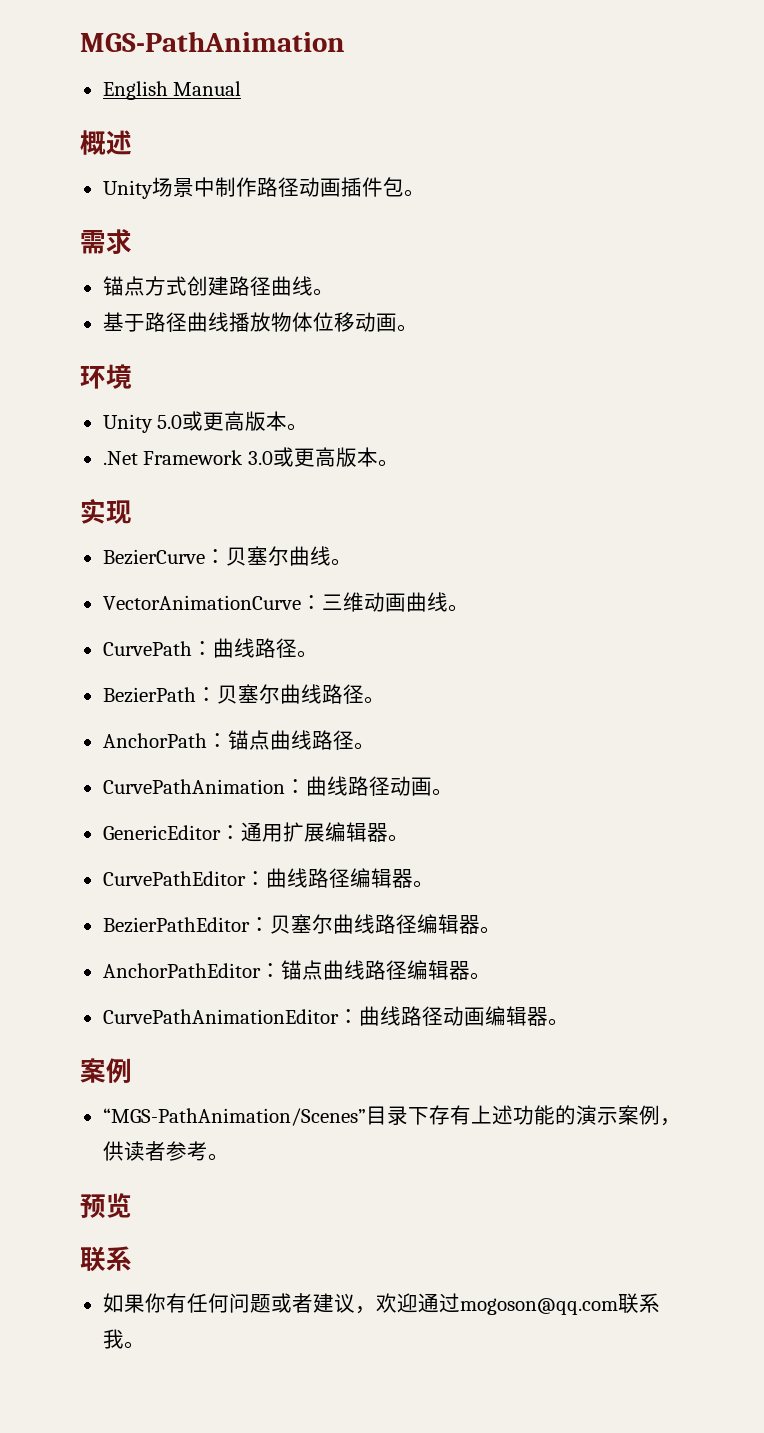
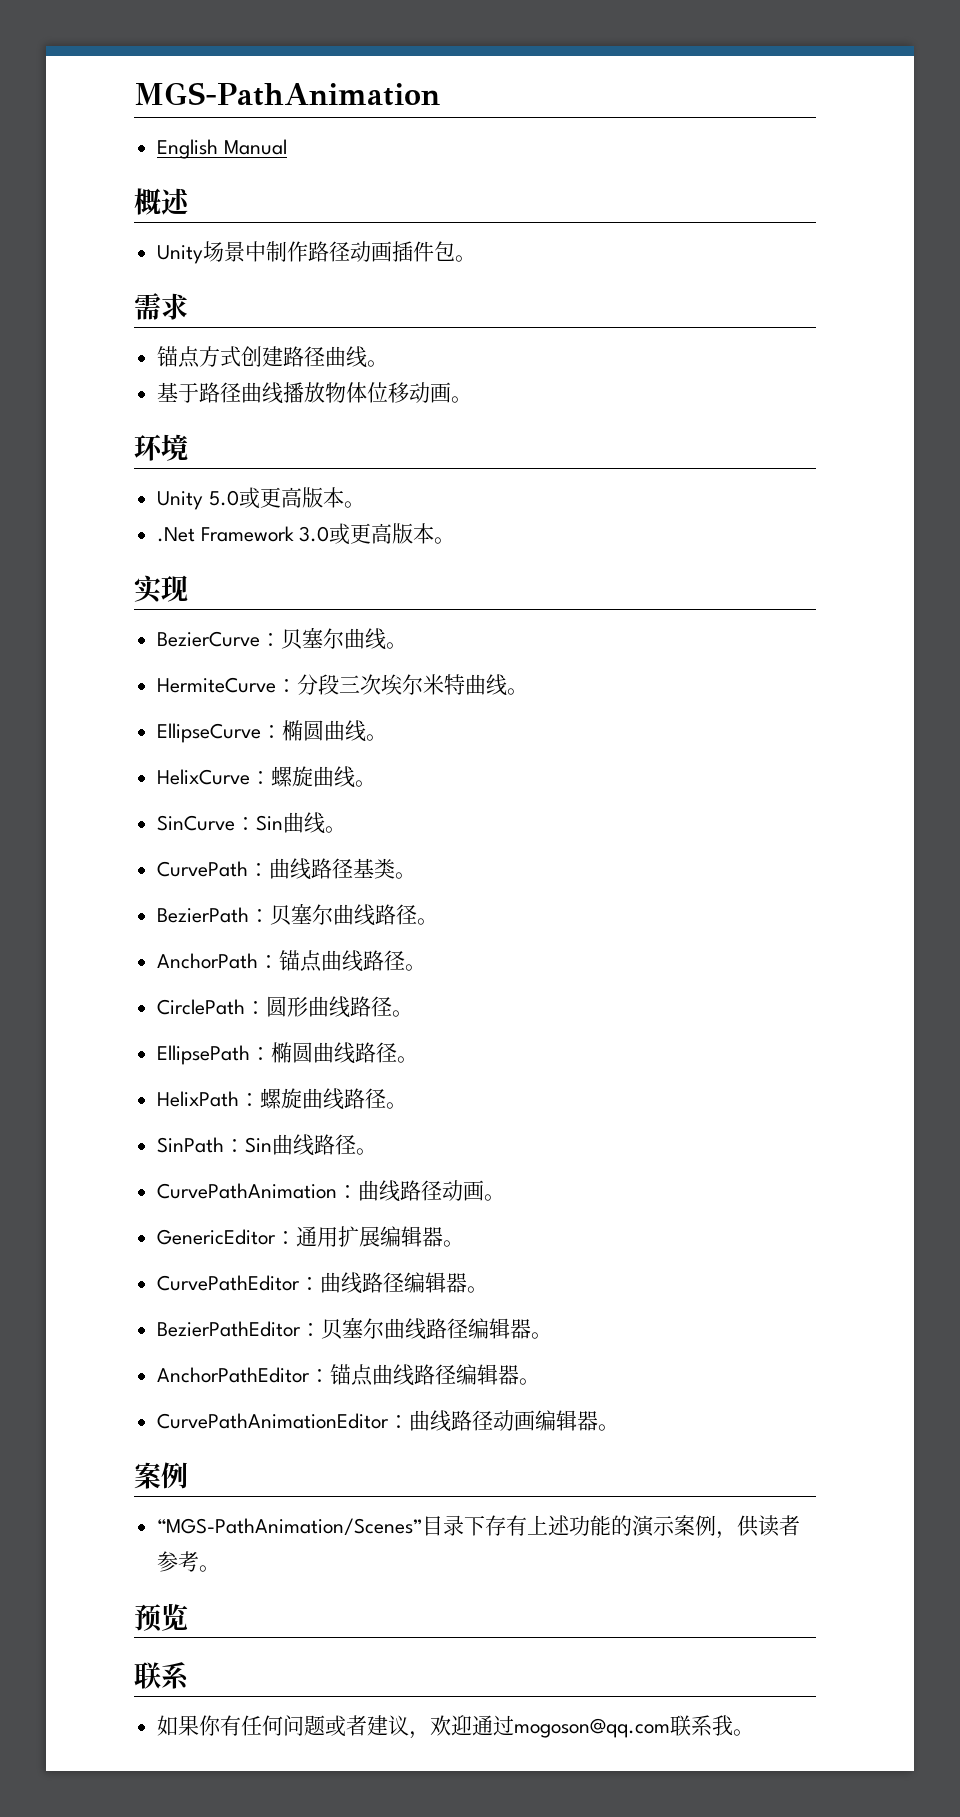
- VectorAnimationCurve：三维动画曲线。
+ HermiteCurve：分段三次埃尔米特曲线。
+ EllipseCurve：椭圆曲线。
+ HelixCurve：螺旋曲线。
+ SinCurve：Sin曲线。
- CurvePath：曲线路径。
+ CurvePath：曲线路径基类。
+ CirclePath：圆形曲线路径。
+ EllipsePath：椭圆曲线路径。
+ HelixPath：螺旋曲线路径。
+ SinPath：Sin曲线路径。

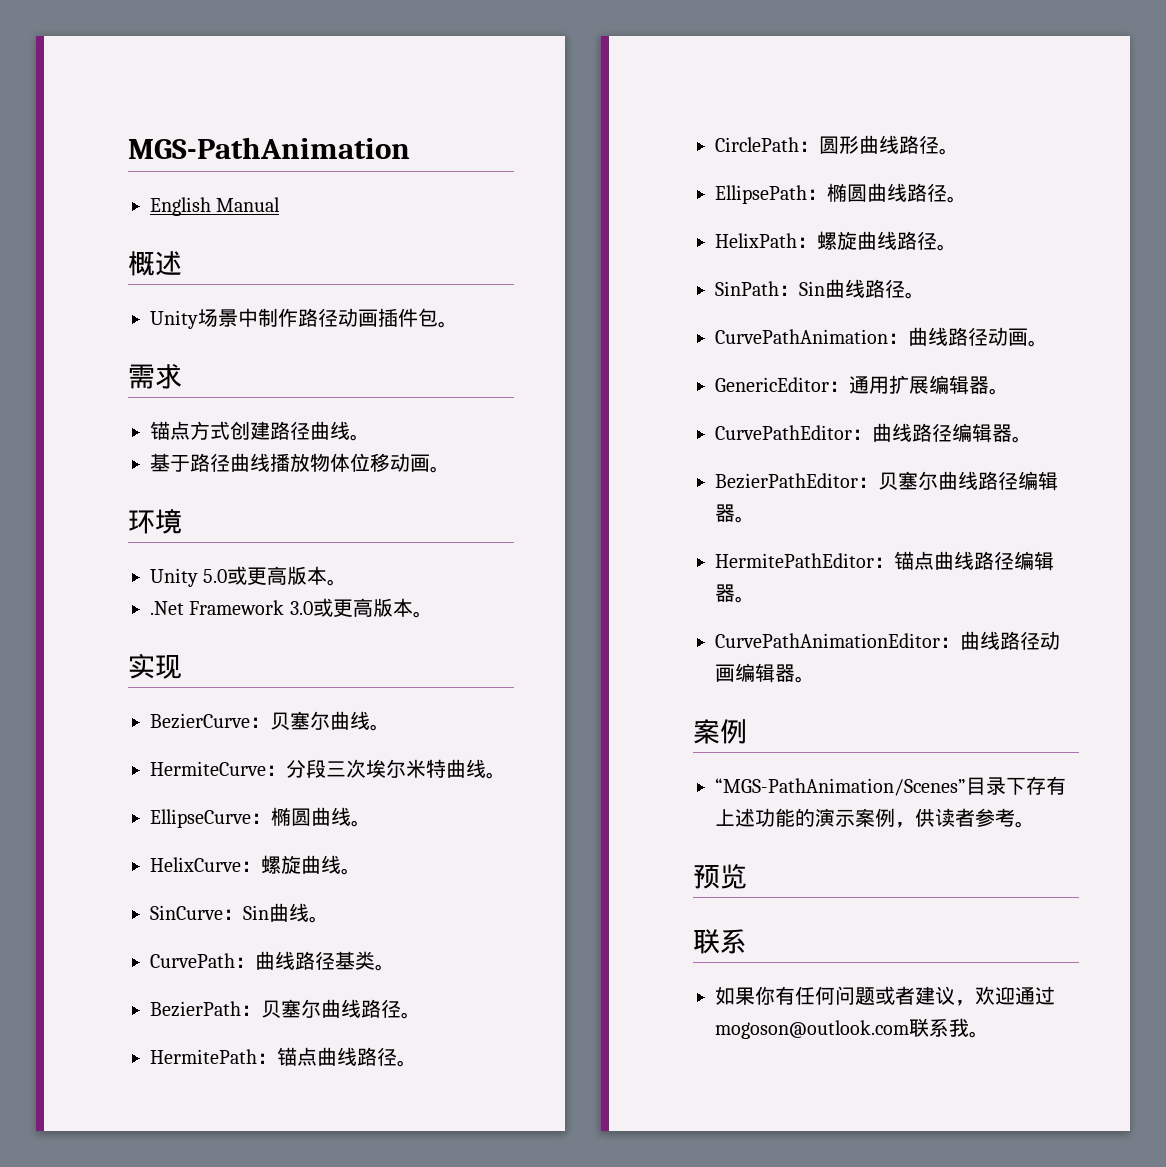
- AnchorPath：锚点曲线路径。
+ HermitePath：锚点曲线路径。
- AnchorPathEditor：锚点曲线路径编辑器。
+ HermitePathEditor：锚点曲线路径编辑器。
- 如果你有任何问题或者建议，欢迎通过mogoson@qq.com联系我。
+ 如果你有任何问题或者建议，欢迎通过mogoson@outlook.com联系我。

